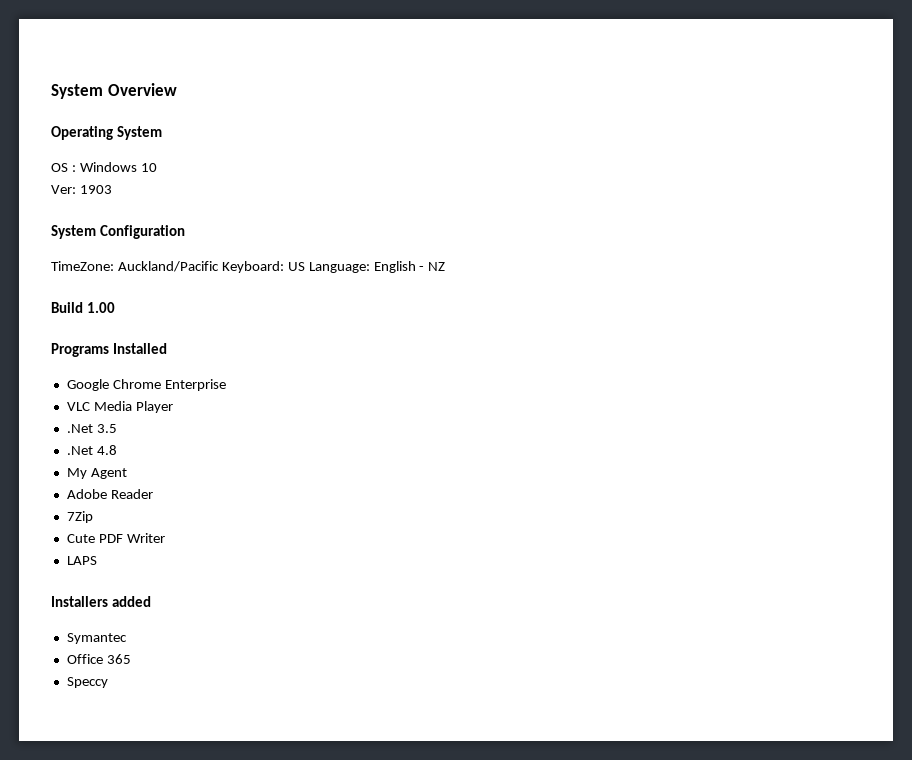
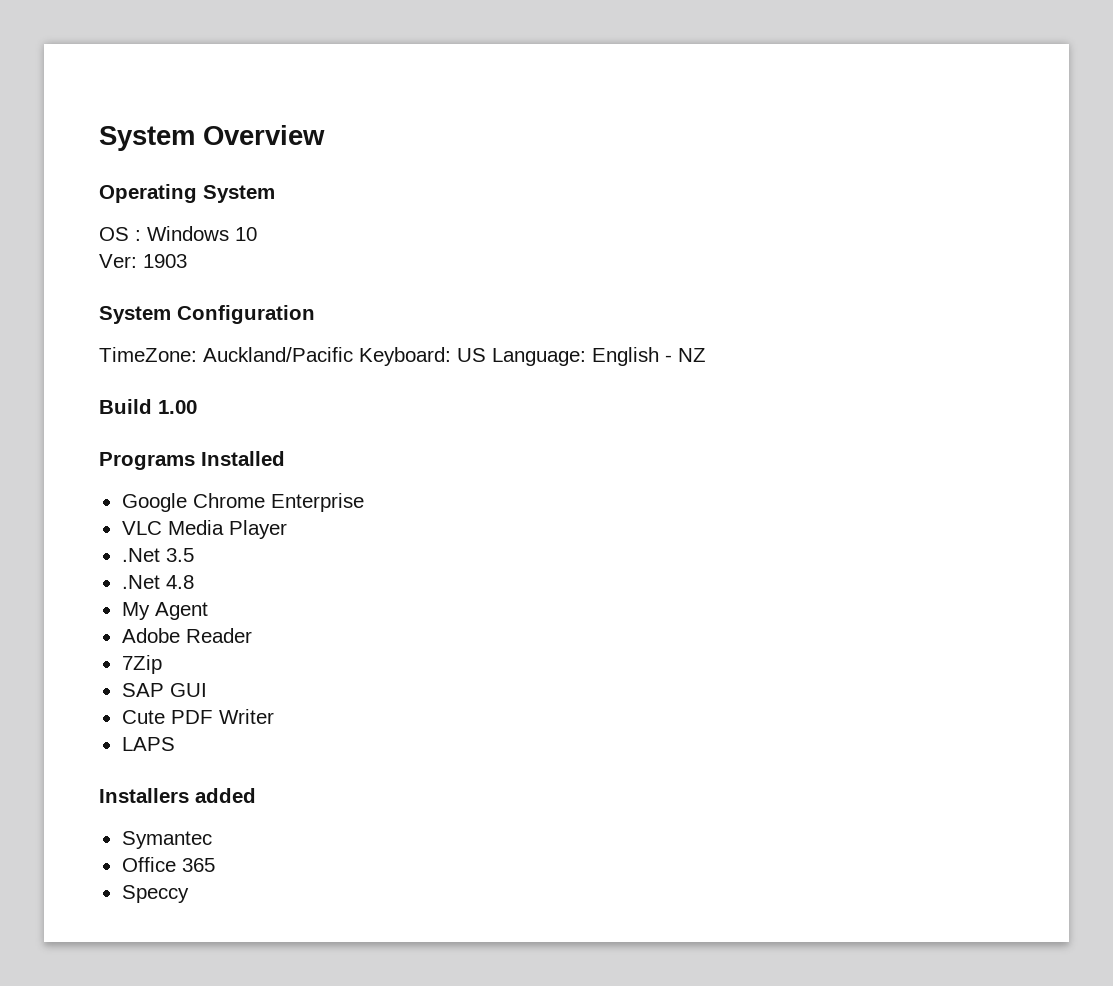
+ SAP GUI

